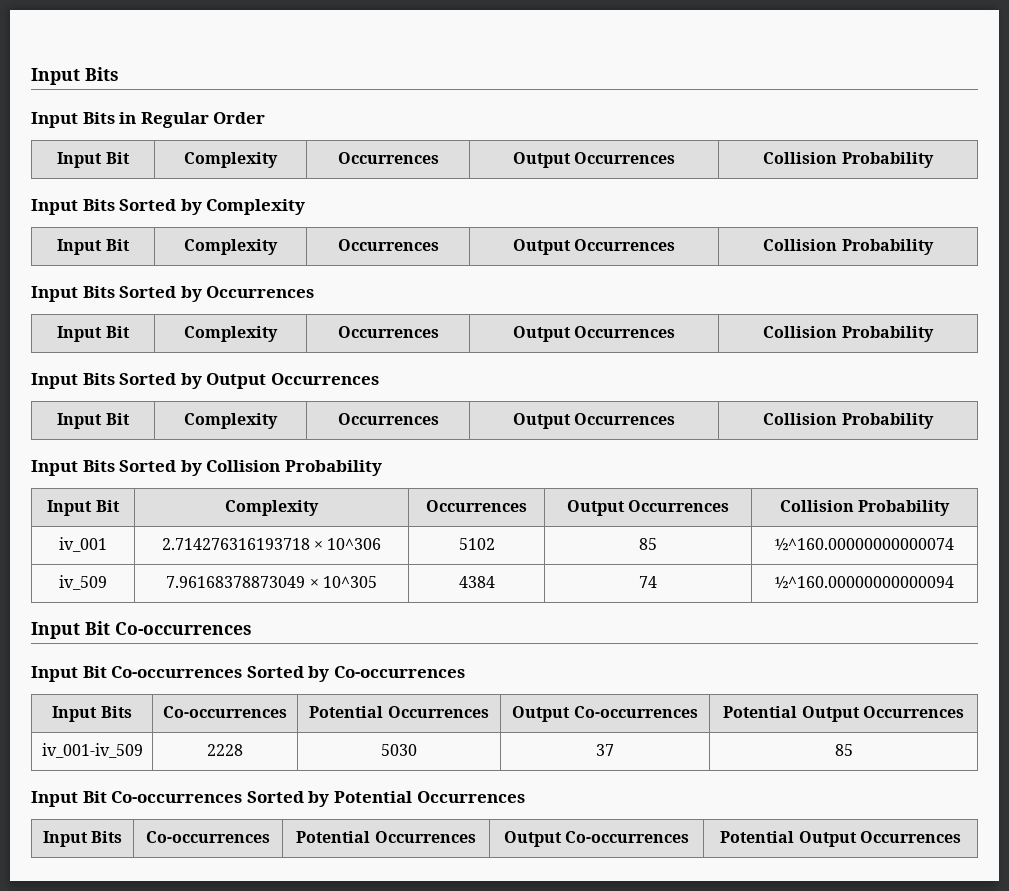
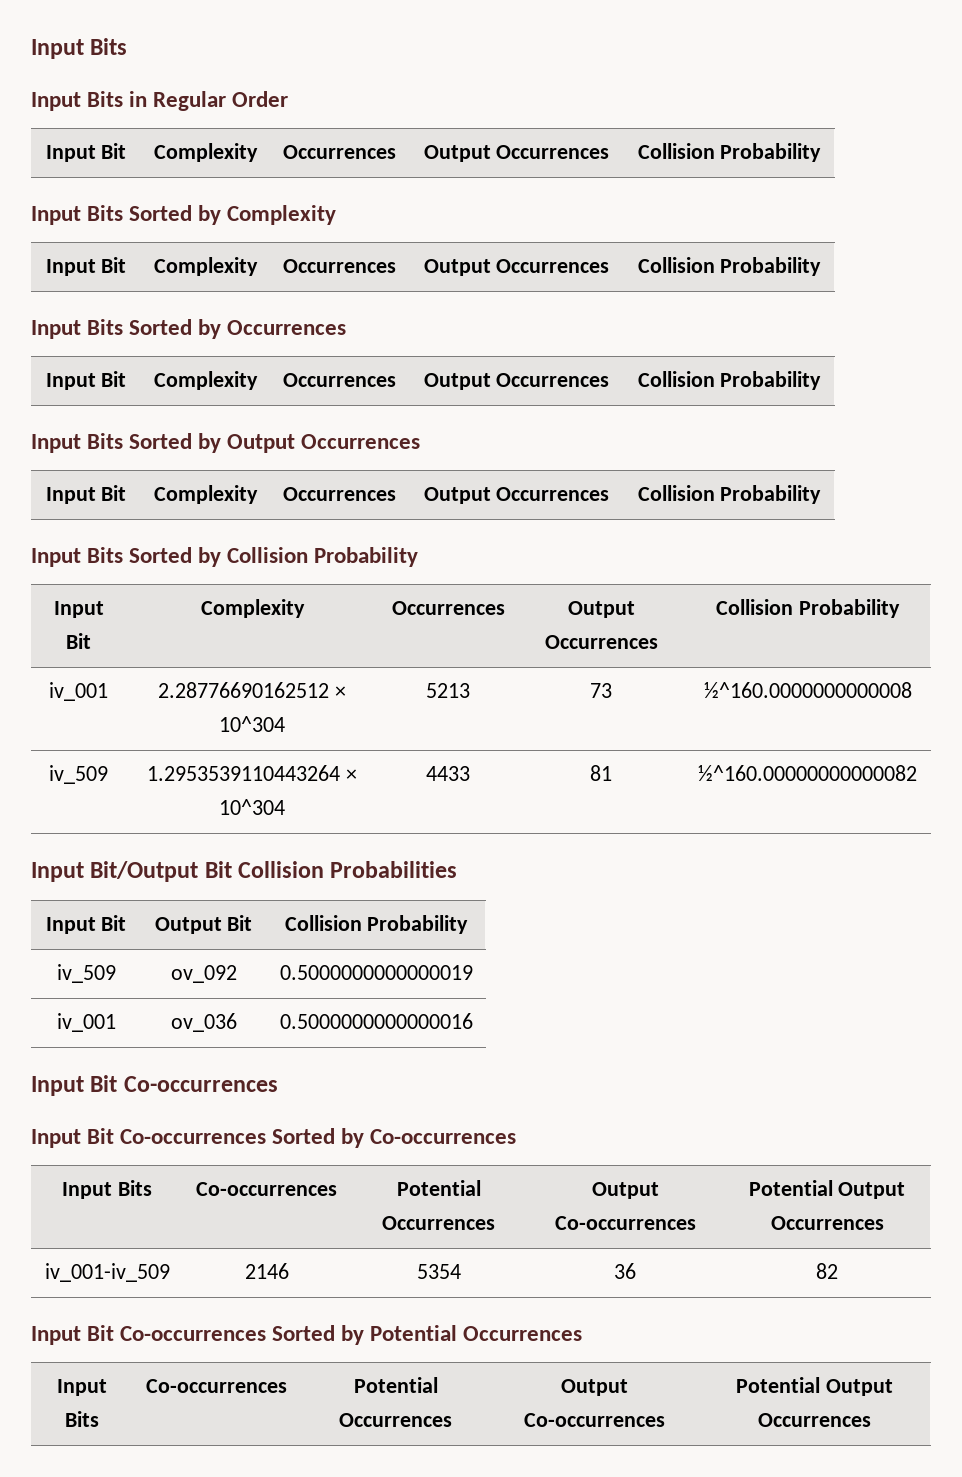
- iv_001 | 2.714276316193718 × 10^306 | 5102 | 85 | ½^160.00000000000074
- iv_509 | 7.96168378873049 × 10^305 | 4384 | 74 | ½^160.00000000000094
+ iv_001 | 2.28776690162512 × 10^304 | 5213 | 73 | ½^160.0000000000008
+ iv_509 | 1.2953539110443264 × 10^304 | 4433 | 81 | ½^160.00000000000082
+ Input Bit/Output Bit Collision Probabilities
+ Input Bit | Output Bit | Collision Probability
+ iv_509 | ov_092 | 0.5000000000000019
+ iv_001 | ov_036 | 0.5000000000000016
- iv_001-iv_509 | 2228 | 5030 | 37 | 85
+ iv_001-iv_509 | 2146 | 5354 | 36 | 82

